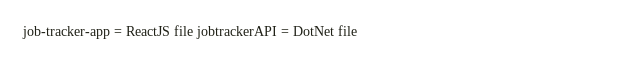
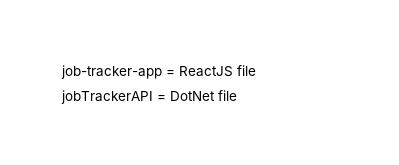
- job-tracker-app = ReactJS file jobtrackerAPI = DotNet file
+ job-tracker-app = ReactJS file
+ jobTrackerAPI = DotNet file

